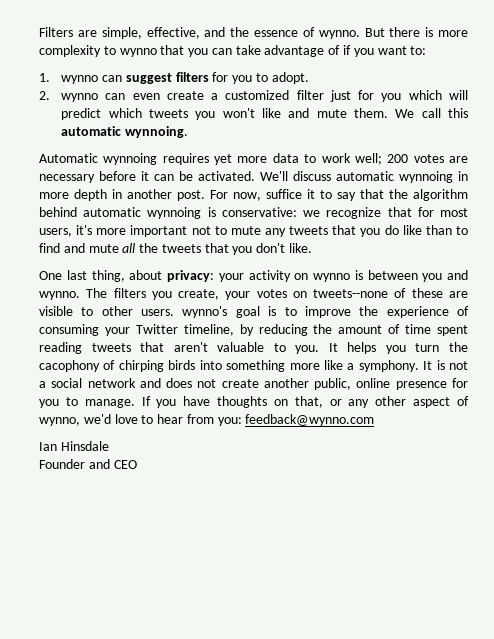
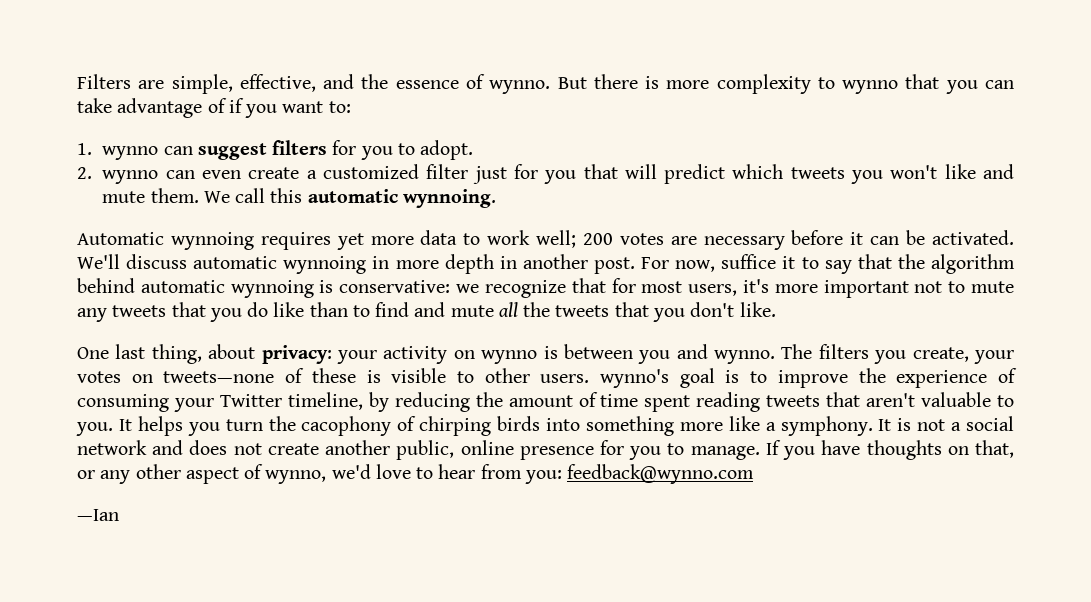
- 2. wynno can even create a customized filter just for you which will predict which tweets you won't like and mute them.
+ 2. wynno can even create a customized filter just for you that will predict which tweets you won't like and mute them.
- The filters you create, your votes on tweets--none of these are visible to other users. wynno's goal is to improve the experience of consuming your Twitter timeline, by reducing the amount of time spent reading tweets that aren't valuable to you.
+ The filters you create, your votes on tweets—none of these is visible to other users. wynno's goal is to improve the experience of consuming your Twitter timeline, by reducing the amount of time spent reading tweets that aren't valuable to you.
- Ian Hinsdale
- Founder and CEO
+ —Ian

